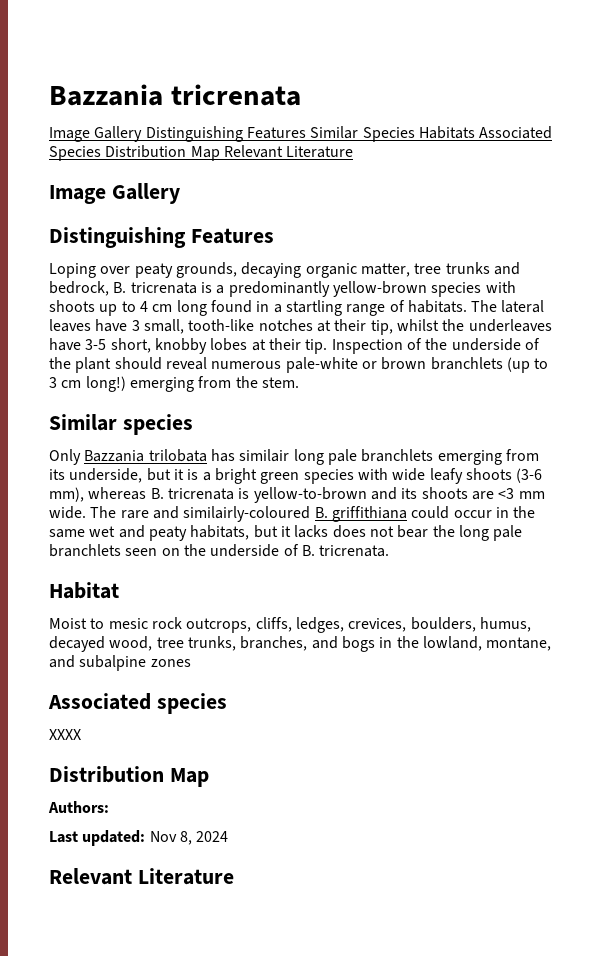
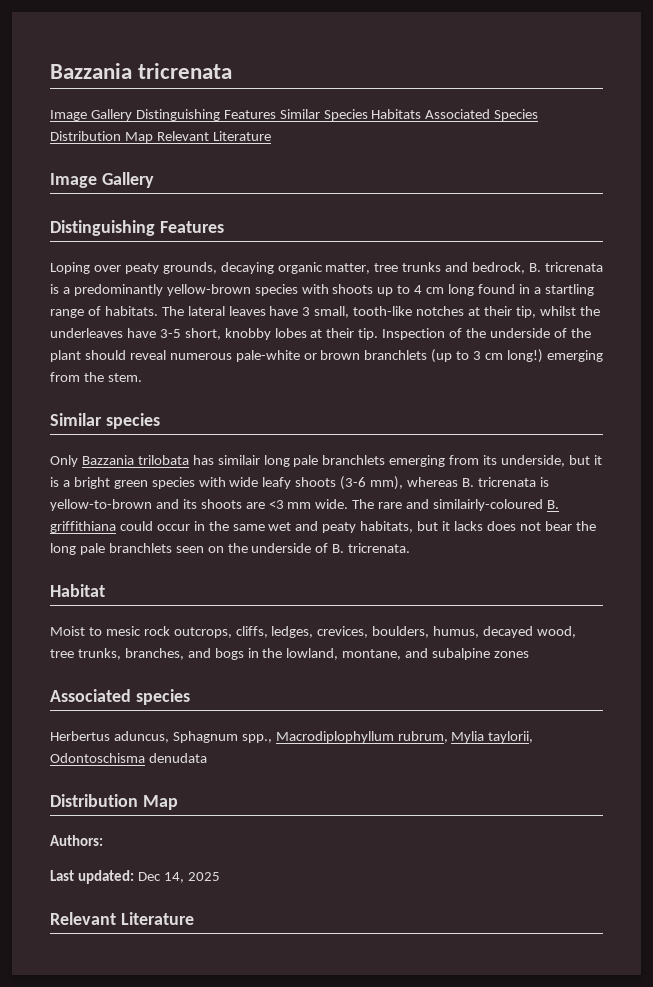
- XXXX
+ Herbertus aduncus, Sphagnum spp., Macrodiplophyllum rubrum, Mylia taylorii, Odontoschisma denudata
- Last updated: Nov 8, 2024
+ Last updated: Dec 14, 2025

